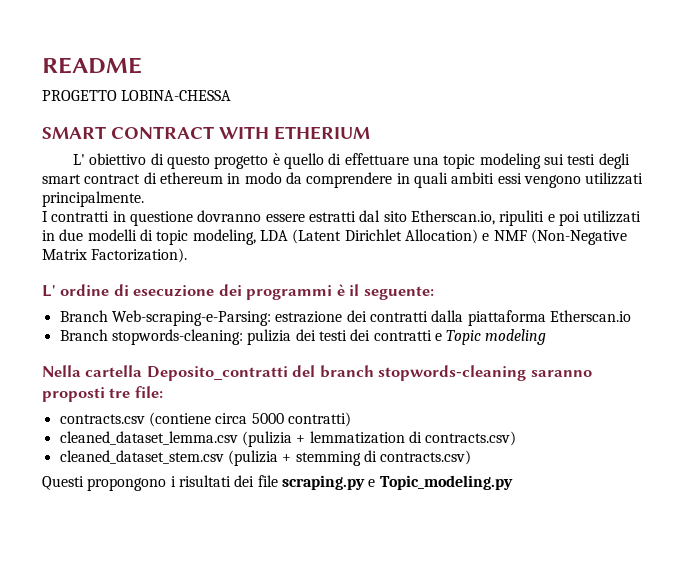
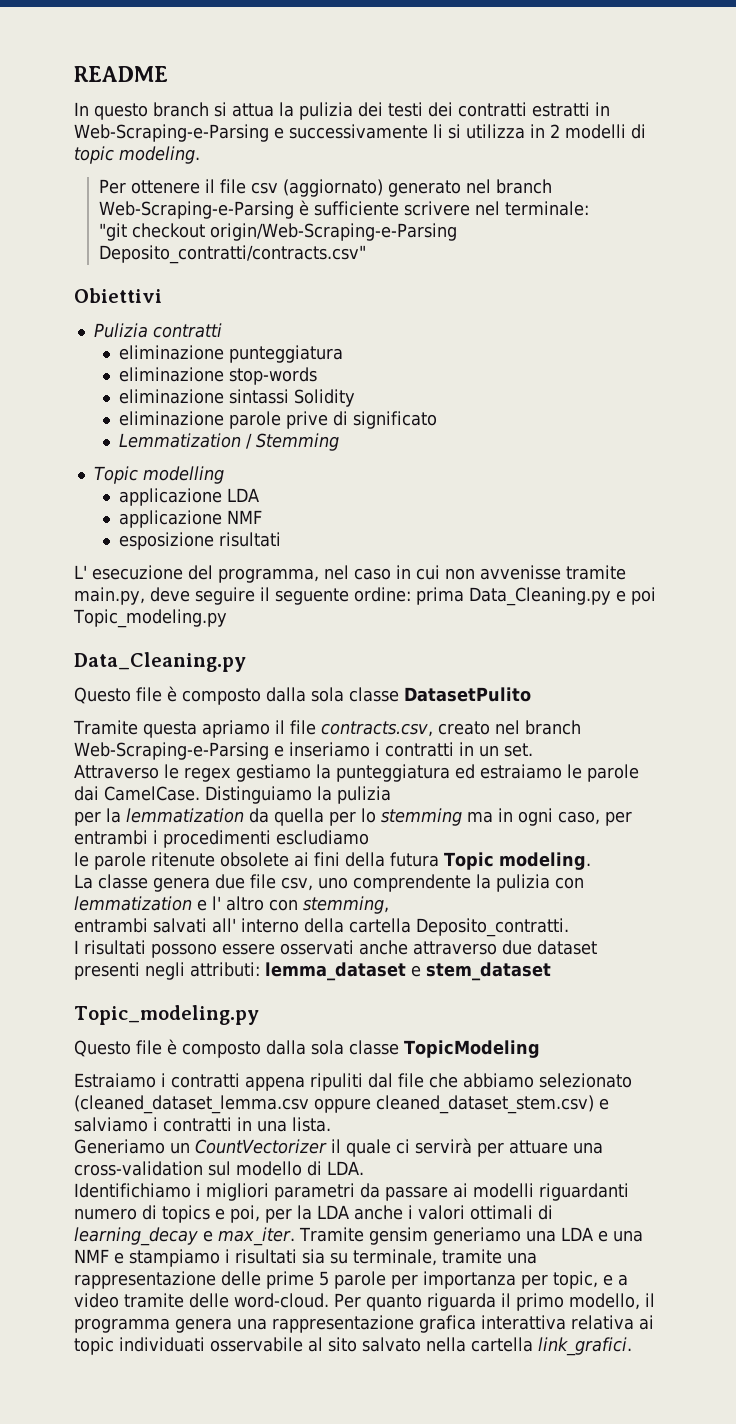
- PROGETTO LOBINA-CHESSA
- SMART CONTRACT WITH ETHERIUM
- L' obiettivo di questo progetto è quello di effettuare una topic modeling sui testi degli smart contract di ethereum in modo da comprendere in quali ambiti essi vengono utilizzati principalmente.
- I contratti in questione dovranno essere estratti dal sito Etherscan.io, ripuliti e poi utilizzati in due modelli di topic modeling, LDA (Latent Dirichlet Allocation) e NMF (Non-Negative Matrix Factorization).
- L' ordine di esecuzione dei programmi è il seguente:
- Branch Web-scraping-e-Parsing: estrazione dei contratti dalla piattaforma Etherscan.io
- Branch stopwords-cleaning: pulizia dei testi dei contratti e Topic modeling
- Nella cartella Deposito_contratti del branch stopwords-cleaning saranno proposti tre file:
- contracts.csv (contiene circa 5000 contratti)
- cleaned_dataset_lemma.csv (pulizia + lemmatization di contracts.csv)
- cleaned_dataset_stem.csv (pulizia + stemming di contracts.csv)
- Questi propongono i risultati dei file scraping.py e Topic_modeling.py
+ In questo branch si attua la pulizia dei testi dei contratti estratti in Web-Scraping-e-Parsing e successivamente li si utilizza in 2 modelli di topic modeling.
+ Per ottenere il file csv (aggiornato) generato nel branch Web-Scraping-e-Parsing è sufficiente scrivere nel terminale:
+ "git checkout origin/Web-Scraping-e-Parsing Deposito_contratti/contracts.csv"
+ Obiettivi
+ Pulizia contratti
+ eliminazione punteggiatura
+ eliminazione stop-words
+ eliminazione sintassi Solidity
+ eliminazione parole prive di significato
+ Lemmatization / Stemming
+ Topic modelling
+ applicazione LDA
+ applicazione NMF
+ esposizione risultati
+ L' esecuzione del programma, nel caso in cui non avvenisse tramite main.py, deve seguire il seguente ordine: prima Data_Cleaning.py e poi Topic_modeling.py
+ Data_Cleaning.py
+ Questo file è composto dalla sola classe DatasetPulito
+ Tramite questa apriamo il file contracts.csv, creato nel branch Web-Scraping-e-Parsing e inseriamo i contratti in un set.
+ Attraverso le regex gestiamo la punteggiatura ed estraiamo le parole dai CamelCase. Distinguiamo la pulizia
+ per la lemmatization da quella per lo stemming ma in ogni caso, per entrambi i procedimenti escludiamo
+ le parole ritenute obsolete ai fini della futura Topic modeling.
+ La classe genera due file csv, uno comprendente la pulizia con lemmatization e l' altro con stemming,
+ entrambi salvati all' interno della cartella Deposito_contratti.
+ I risultati possono essere osservati anche attraverso due dataset presenti negli attributi: lemma_dataset e stem_dataset
+ Topic_modeling.py
+ Questo file è composto dalla sola classe TopicModeling
+ Estraiamo i contratti appena ripuliti dal file che abbiamo selezionato (cleaned_dataset_lemma.csv oppure cleaned_dataset_stem.csv) e salviamo i contratti in una lista.
+ Generiamo un CountVectorizer il quale ci servirà per attuare una cross-validation sul modello di LDA.
+ Identifichiamo i migliori parametri da passare ai modelli riguardanti numero di topics e poi, per la LDA anche i valori ottimali di learning_decay e max_iter. Tramite gensim generiamo una LDA e una NMF e stampiamo i risultati sia su terminale, tramite una rappresentazione delle prime 5 parole per importanza per topic, e a video tramite delle word-cloud. Per quanto riguarda il primo modello, il programma genera una rappresentazione grafica interattiva relativa ai topic individuati osservabile al sito salvato nella cartella link_grafici.

